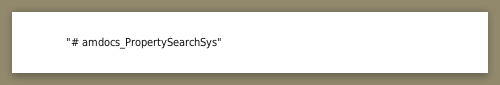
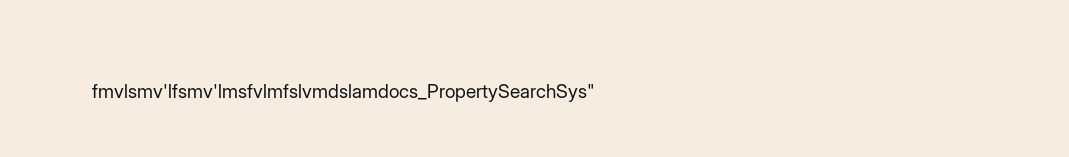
- "# amdocs_PropertySearchSys"
+ fmvlsmv'lfsmv'lmsfvlmfslvmdslamdocs_PropertySearchSys"

